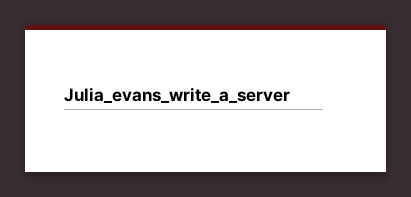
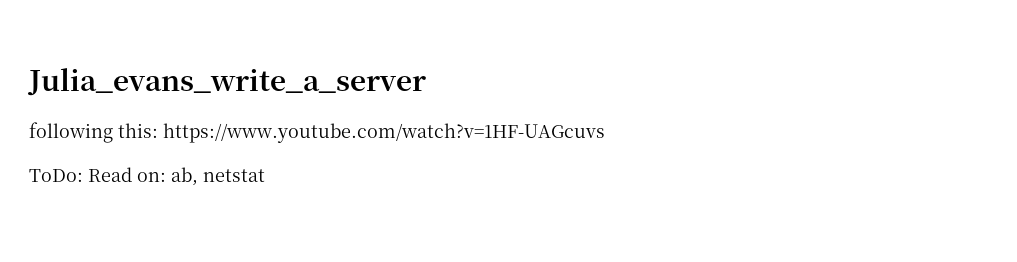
+ following this: https://www.youtube.com/watch?v=1HF-UAGcuvs
+ ToDo: Read on: ab, netstat

